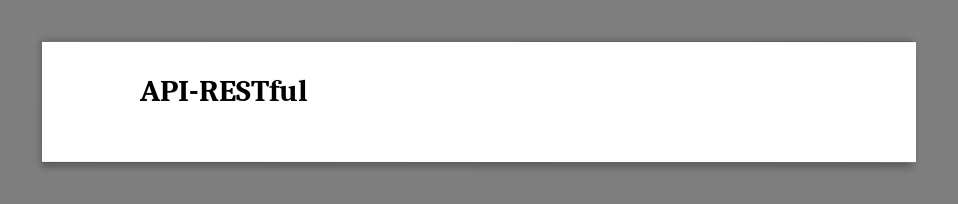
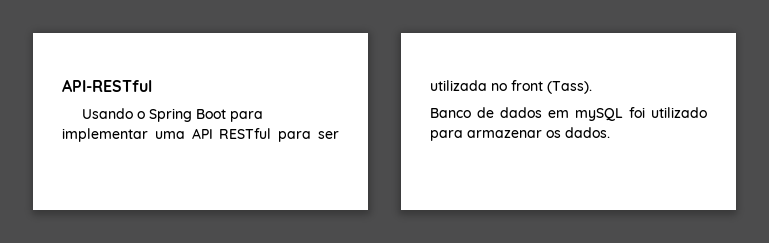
+ Usando o Spring Boot para implementar uma API RESTful para ser utilizada no front (Tass).
+ Banco de dados em mySQL foi utilizado para armazenar os dados.

